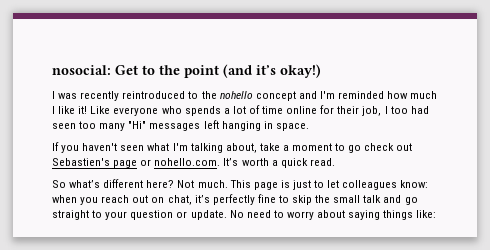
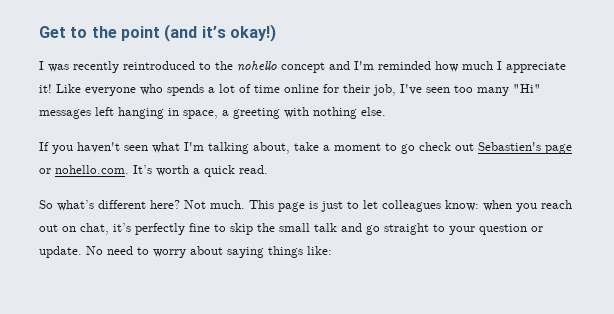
- nosocial: Get to the point (and it’s okay!)
+ Get to the point (and it’s okay!)
- I was recently reintroduced to the nohello concept and I'm reminded how much I like it!
+ I was recently reintroduced to the nohello concept and I'm reminded how much I appreciate it!
- Like everyone who spends a lot of time online for their job, I too had seen too many "Hi" messages left hanging in space.
+ Like everyone who spends a lot of time online for their job, I've seen too many "Hi" messages left hanging in space, a greeting with nothing else.

